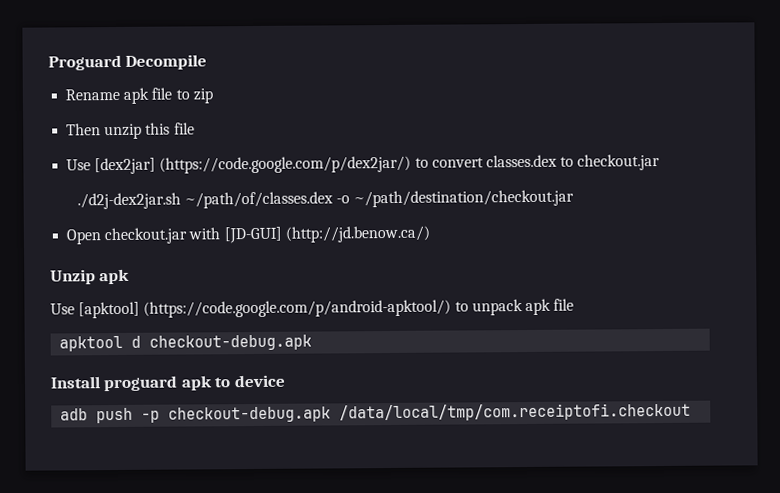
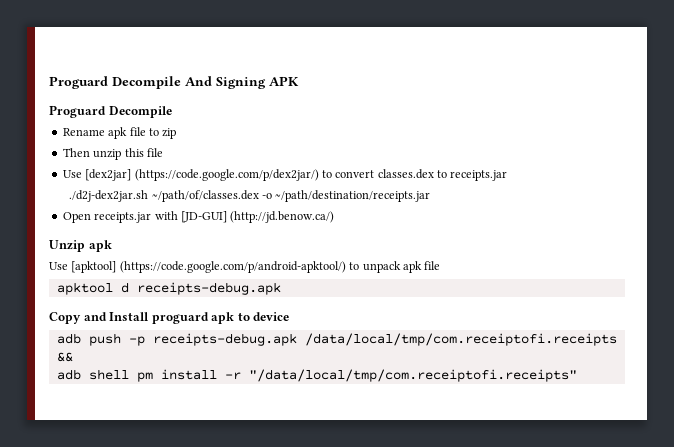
+ Proguard Decompile And Signing APK
- Use [dex2jar] (https://code.google.com/p/dex2jar/) to convert classes.dex to checkout.jar
+ Use [dex2jar] (https://code.google.com/p/dex2jar/) to convert classes.dex to receipts.jar
- ./d2j-dex2jar.sh ~/path/of/classes.dex -o ~/path/destination/checkout.jar
+ ./d2j-dex2jar.sh ~/path/of/classes.dex -o ~/path/destination/receipts.jar
- Open checkout.jar with [JD-GUI] (http://jd.benow.ca/)
+ Open receipts.jar with [JD-GUI] (http://jd.benow.ca/)
- apktool d checkout-debug.apk
- Install proguard apk to device
+ apktool d receipts-debug.apk
+ Copy and Install proguard apk to device
- adb push -p checkout-debug.apk /data/local/tmp/com.receiptofi.checkout
+ adb push -p receipts-debug.apk /data/local/tmp/com.receiptofi.receipts &&
+ adb shell pm install -r "/data/local/tmp/com.receiptofi.receipts"

